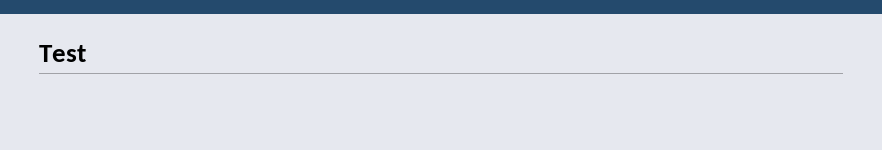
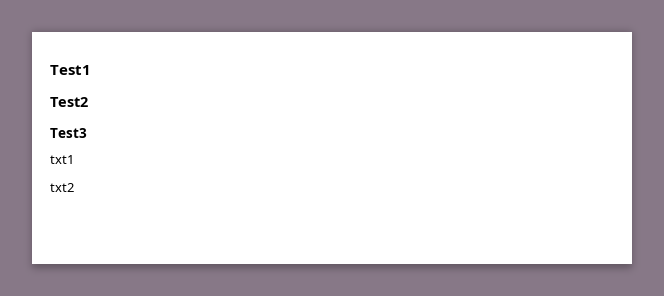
- Test
+ Test1
+ Test2
+ Test3
+ txt1
+ txt2

